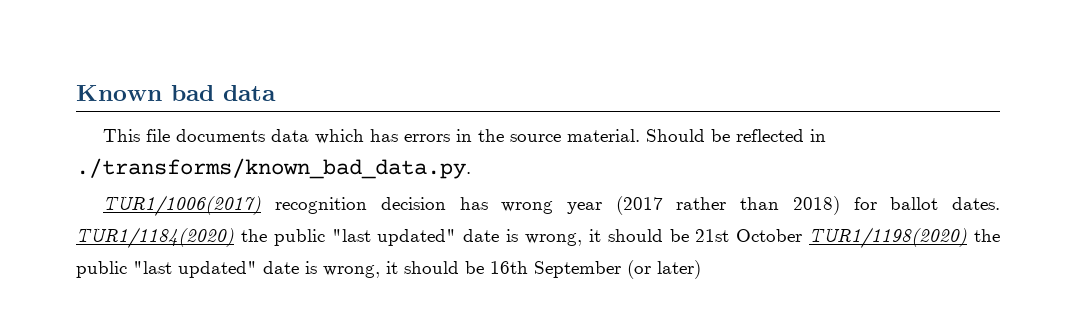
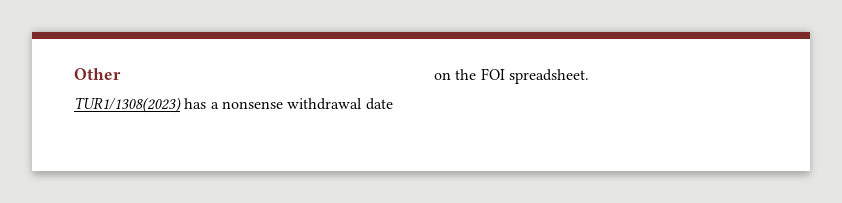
- Known bad data
- This file documents data which has errors in the source material. Should be reflected in ./transforms/known_bad_data.py.
- TUR1/1006(2017) recognition decision has wrong year (2017 rather than 2018) for ballot dates. TUR1/1184(2020) the public "last updated" date is wrong, it should be 21st October TUR1/1198(2020) the public "last updated" date is wrong, it should be 16th September (or later)
+ Other
+ TUR1/1308(2023) has a nonsense withdrawal date on the FOI spreadsheet.

